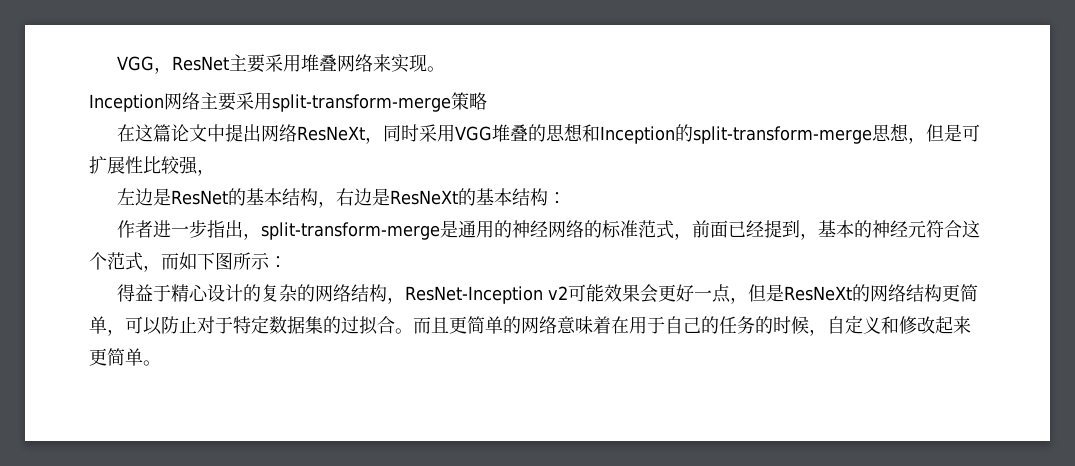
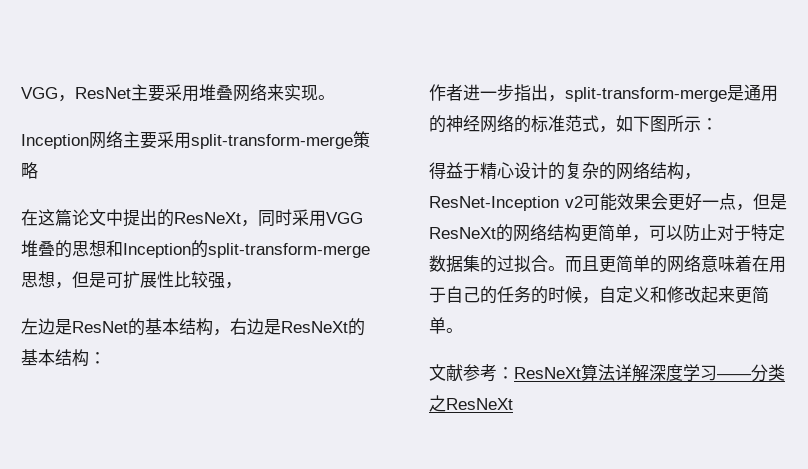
- 在这篇论文中提出网络ResNeXt，同时采用VGG堆叠的思想和Inception的split-transform-merge思想，但是可扩展性比较强，
+ 在这篇论文中提出的ResNeXt，同时采用VGG堆叠的思想和Inception的split-transform-merge思想，但是可扩展性比较强，
- 作者进一步指出，split-transform-merge是通用的神经网络的标准范式，前面已经提到，基本的神经元符合这个范式，而如下图所示：
+ 作者进一步指出，split-transform-merge是通用的神经网络的标准范式，如下图所示：
+ 文献参考：ResNeXt算法详解深度学习——分类之ResNeXt

